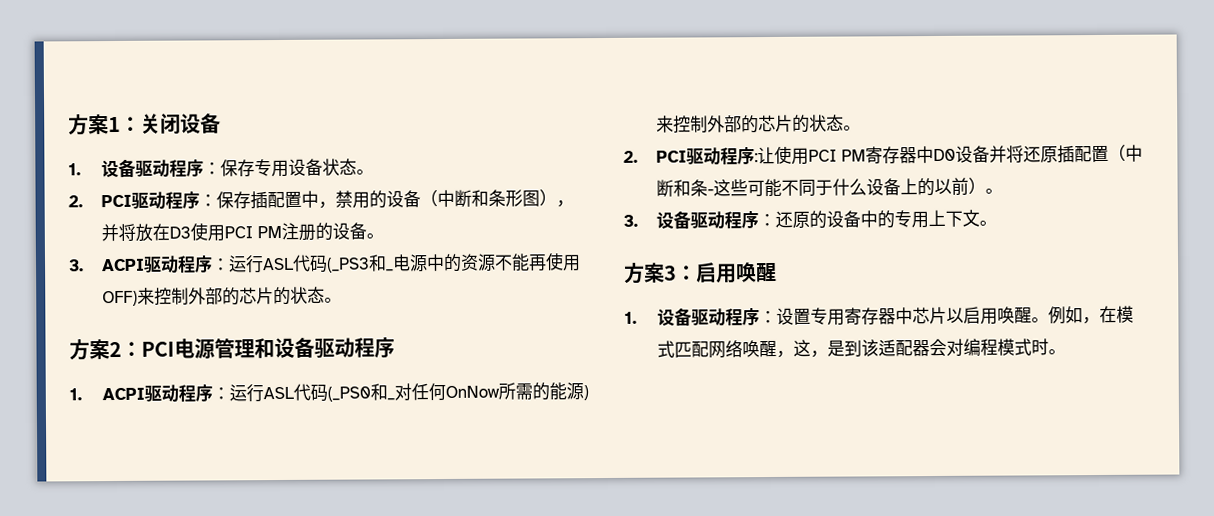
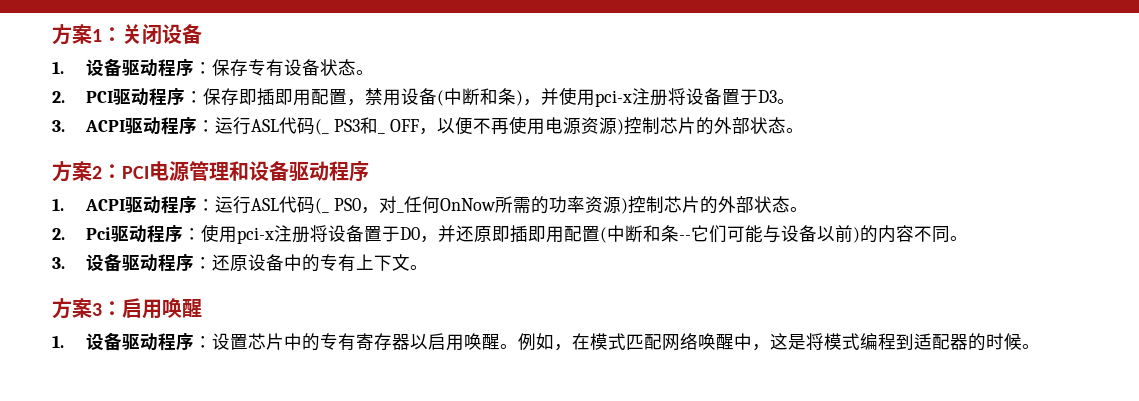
- 1.设备驱动程序：保存专用设备状态。
+ 1.设备驱动程序：保存专有设备状态。
- 2. PCI驱动程序：保存插配置中，禁用的设备（中断和条形图），并将放在D3使用PCI PM注册的设备。
+ 2. PCI驱动程序：保存即插即用配置，禁用设备(中断和条)，并使用pci-x注册将设备置于D3。
- 3. ACPI驱动程序：运行ASL代码(_PS3和_电源中的资源不能再使用OFF)来控制外部的芯片的状态。
+ 3. ACPI驱动程序：运行ASL代码(_ PS3和_ OFF，以便不再使用电源资源)控制芯片的外部状态。
- 1. ACPI驱动程序：运行ASL代码(_PS0和_对任何OnNow所需的能源)来控制外部的芯片的状态。
- 2. PCI驱动程序:让使用PCI PM寄存器中D0设备并将还原插配置（中断和条-这些可能不同于什么设备上的以前）。
+ 1. ACPI驱动程序：运行ASL代码(_ PS0，对_任何OnNow所需的功率资源)控制芯片的外部状态。
+ 2. Pci驱动程序：使用pci-x注册将设备置于D0，并还原即插即用配置(中断和条--它们可能与设备以前)的内容不同。
- 3.设备驱动程序：还原的设备中的专用上下文。
+ 3.设备驱动程序：还原设备中的专有上下文。
- 1.设备驱动程序：设置专用寄存器中芯片以启用唤醒。
+ 1.设备驱动程序：设置芯片中的专有寄存器以启用唤醒。
- 例如，在模式匹配网络唤醒，这，是到该适配器会对编程模式时。
+ 例如，在模式匹配网络唤醒中，这是将模式编程到适配器的时候。

